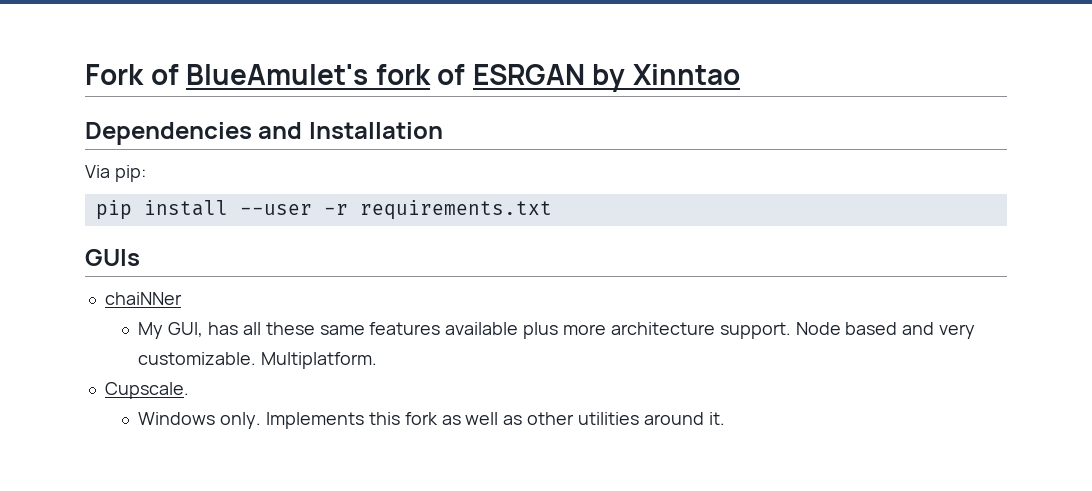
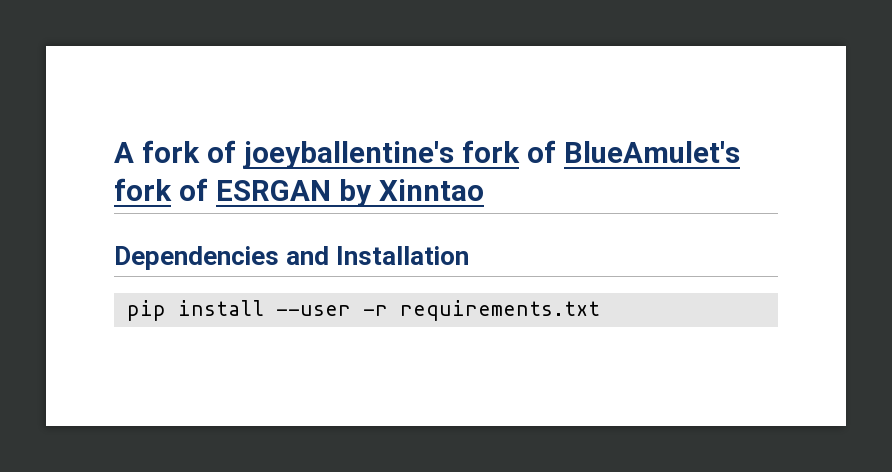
- Fork of BlueAmulet's fork of ESRGAN by Xinntao
+ A fork of joeyballentine's fork of BlueAmulet's fork of ESRGAN by Xinntao
- Via pip:
- GUIs
- chaiNNer
- My GUI, has all these same features available plus more architecture support. Node based and very customizable. Multiplatform.
- Cupscale.
- Windows only. Implements this fork as well as other utilities around it.

